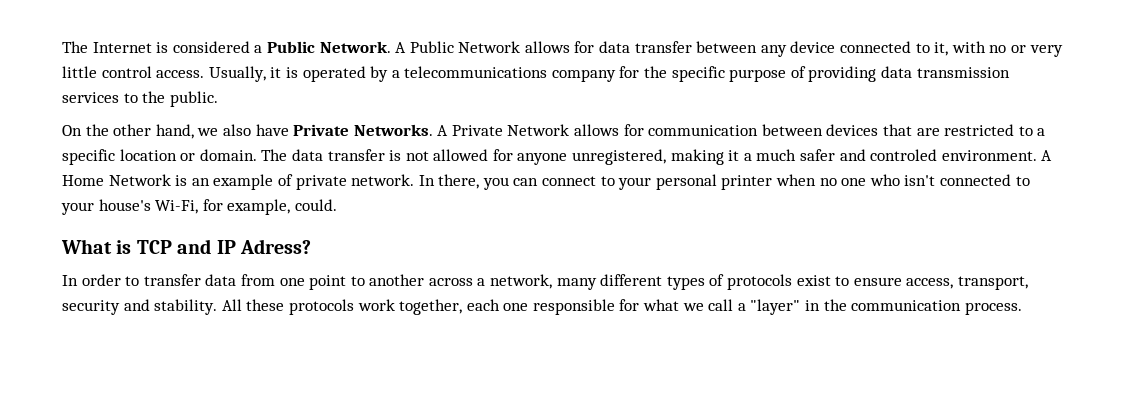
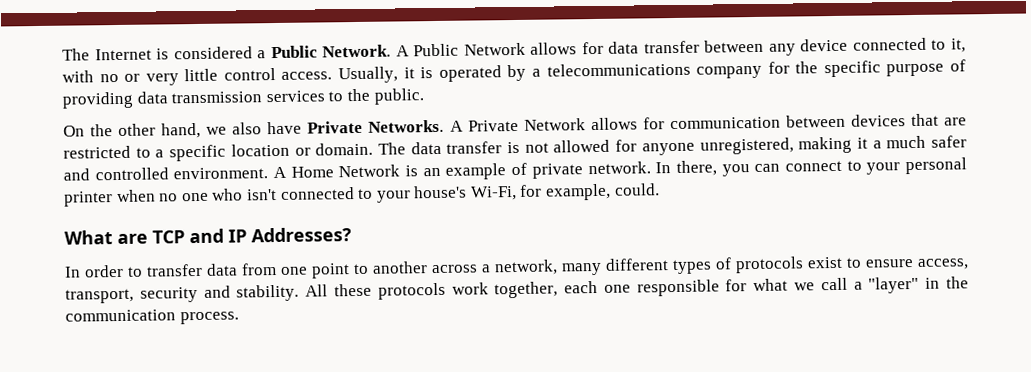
- The data transfer is not allowed for anyone unregistered, making it a much safer and controled environment.
+ The data transfer is not allowed for anyone unregistered, making it a much safer and controlled environment.
- What is TCP and IP Adress?
+ What are TCP and IP Addresses?

